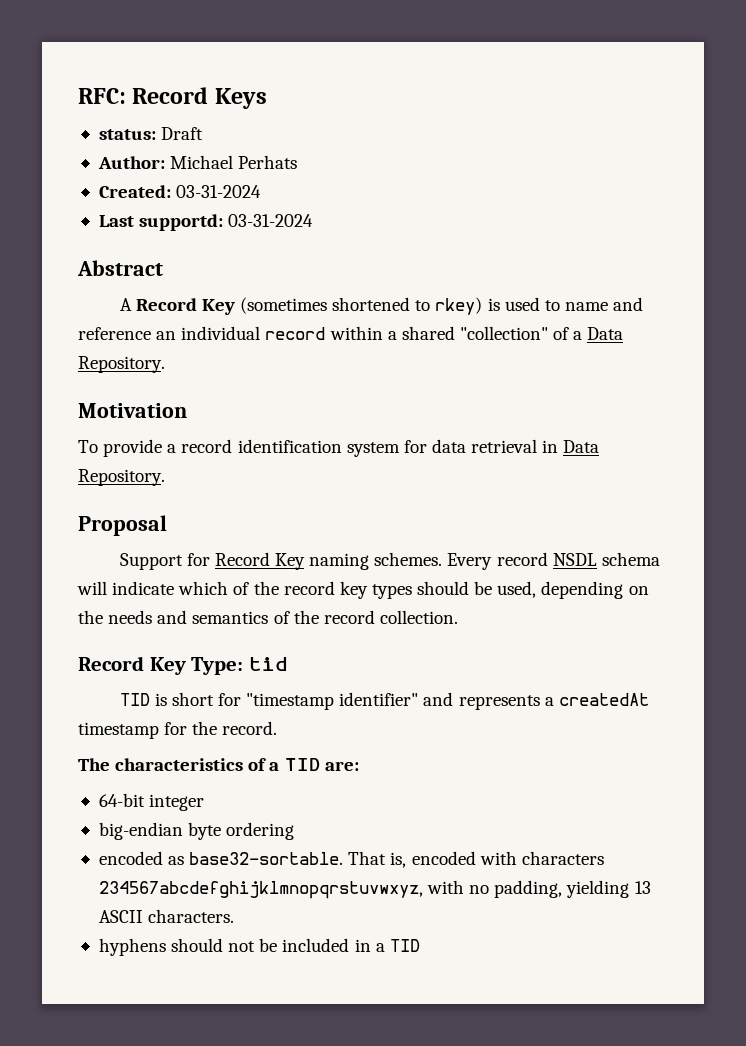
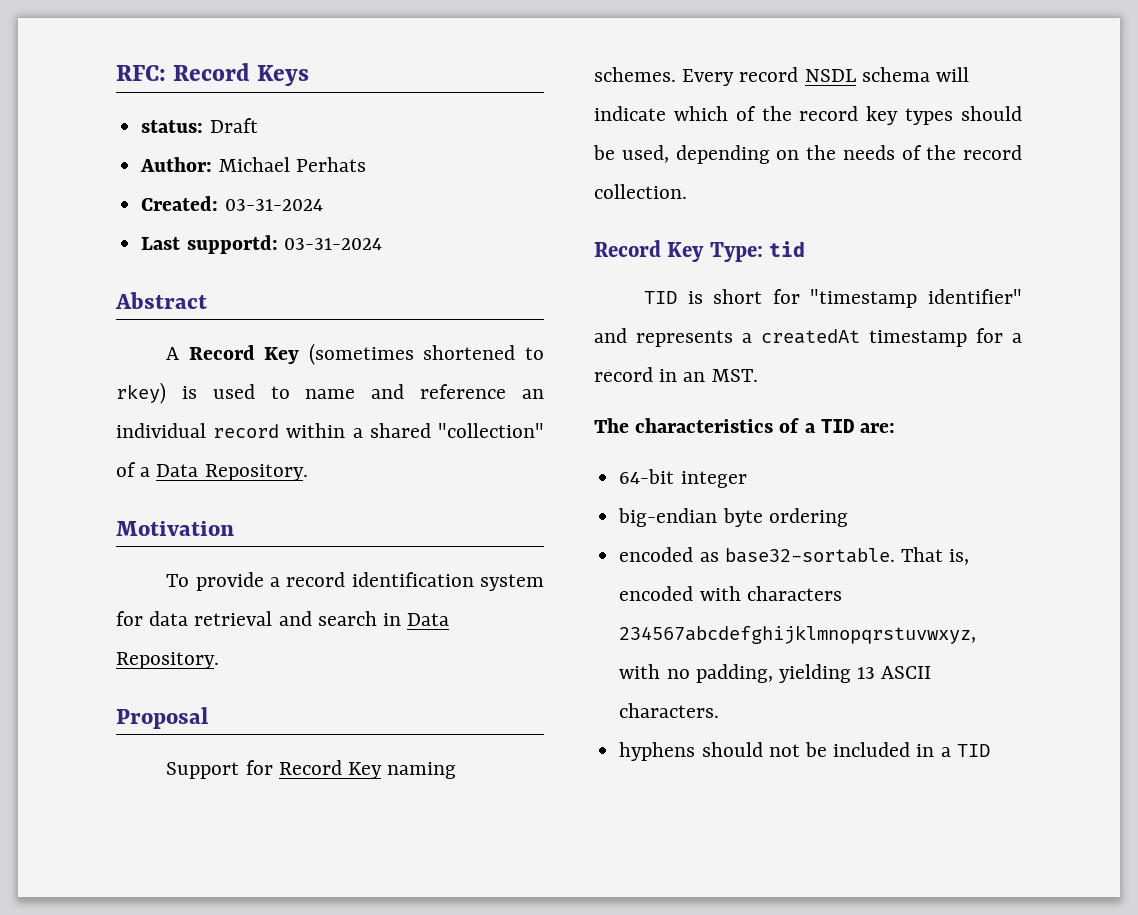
- To provide a record identification system for data retrieval in Data Repository.
+ To provide a record identification system for data retrieval and search in Data Repository.
- Every record NSDL schema will indicate which of the record key types should be used, depending on the needs and semantics of the record collection.
+ Every record NSDL schema will indicate which of the record key types should be used, depending on the needs of the record collection.
- TID is short for "timestamp identifier" and represents a createdAt timestamp for the record.
+ TID is short for "timestamp identifier" and represents a createdAt timestamp for a record in an MST.

